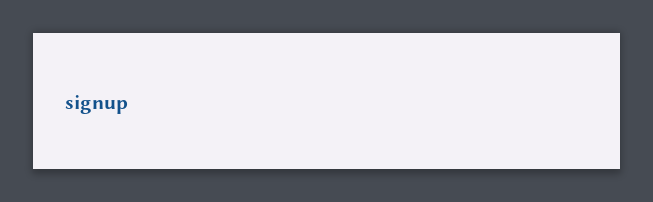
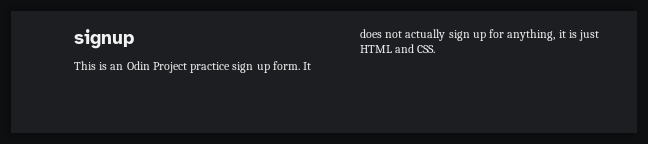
+ This is an Odin Project practice sign up form. It does not actually sign up for anything, it is just HTML and CSS.

